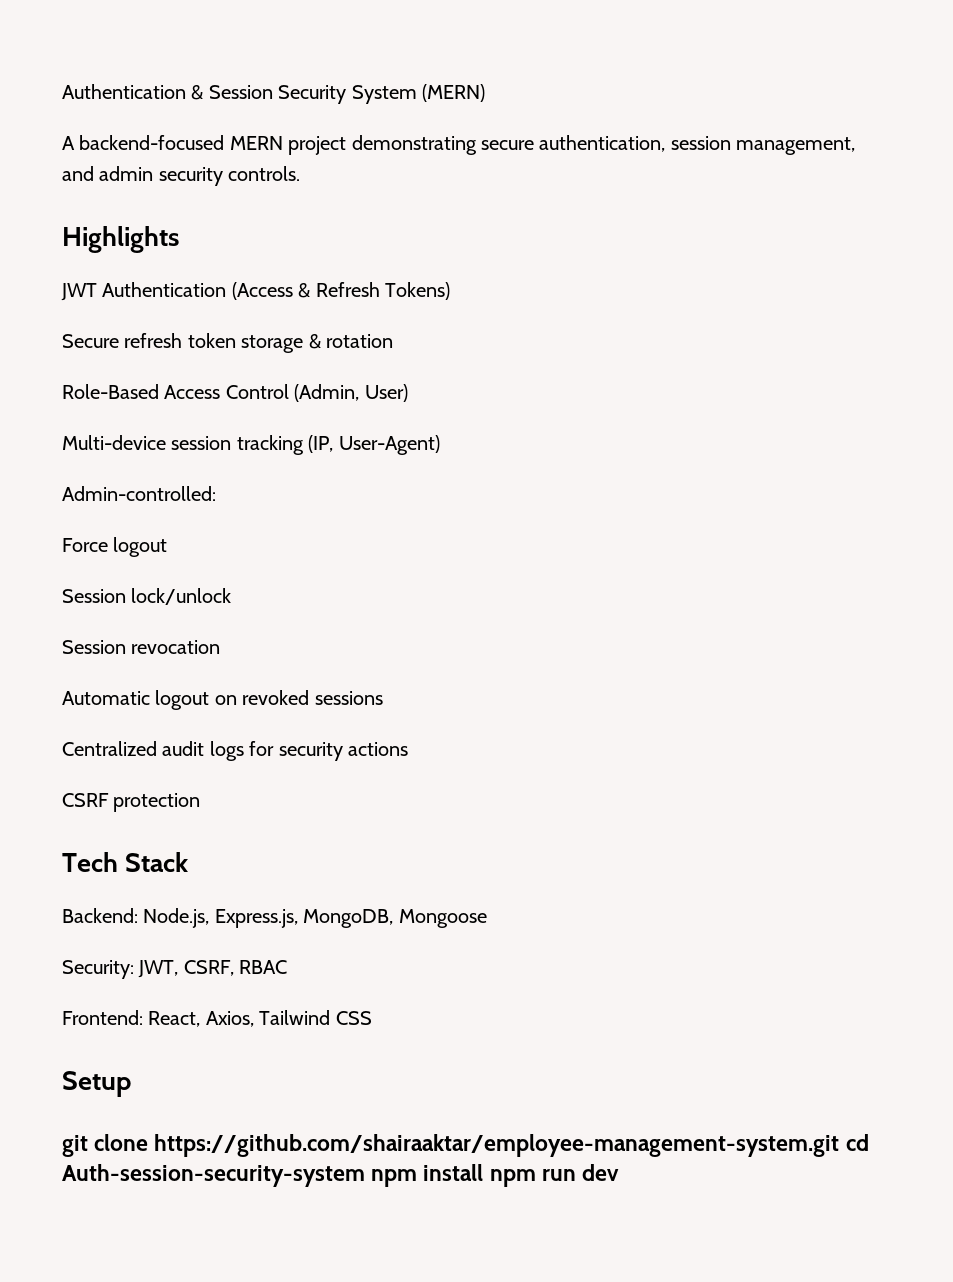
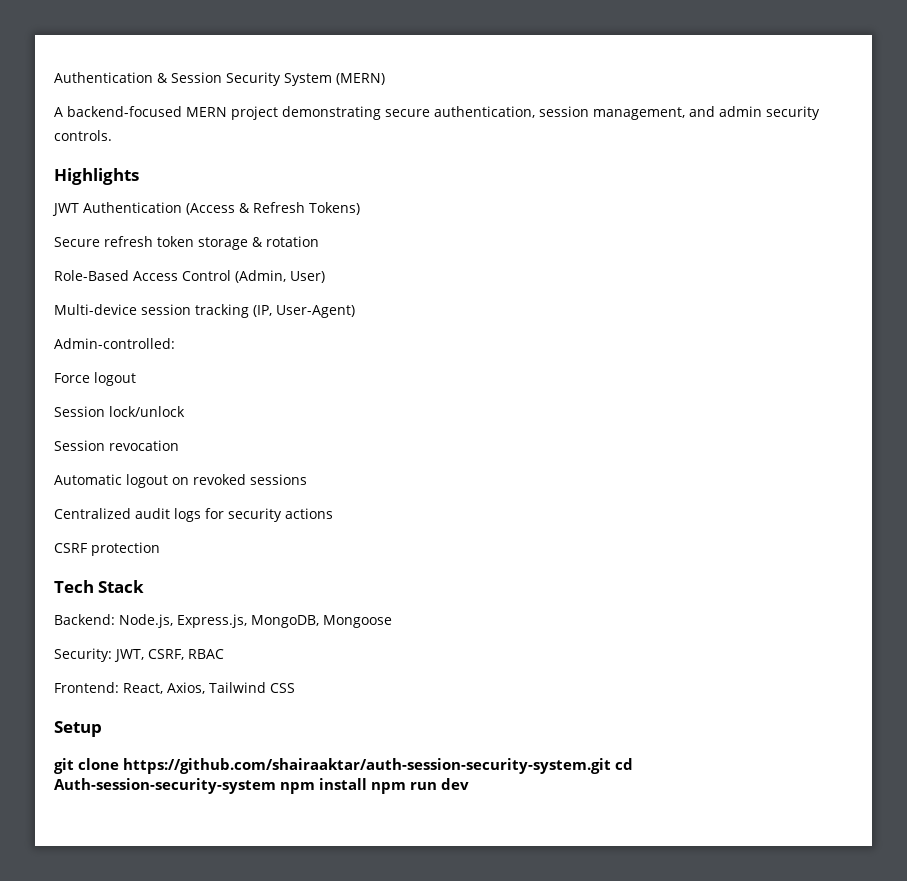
- git clone https://github.com/shairaaktar/employee-management-system.git cd Auth-session-security-system npm install npm run dev
+ git clone https://github.com/shairaaktar/auth-session-security-system.git cd Auth-session-security-system npm install npm run dev

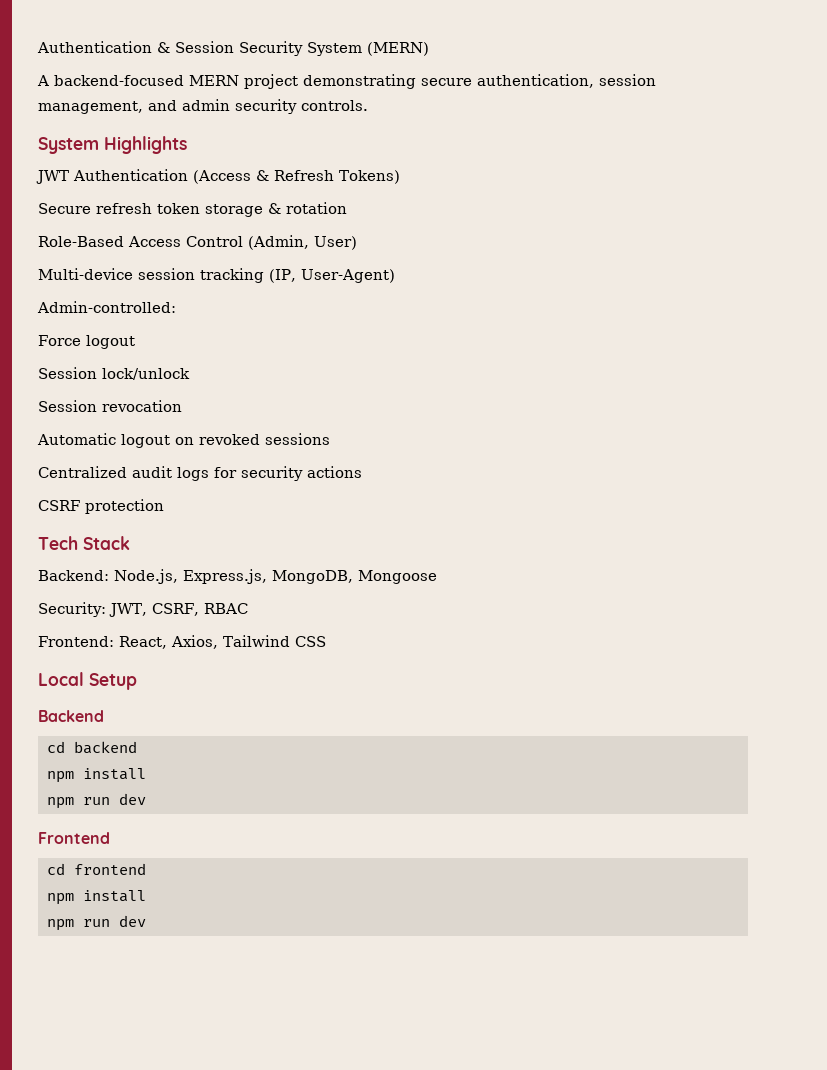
- Highlights
+ System Highlights
- Setup
+ Local Setup
- git clone https://github.com/shairaaktar/auth-session-security-system.git cd Auth-session-security-system npm install npm run dev
+ Backend
+ cd backend
+ npm install
+ npm run dev
+ Frontend
+ cd frontend
+ npm install
+ npm run dev

